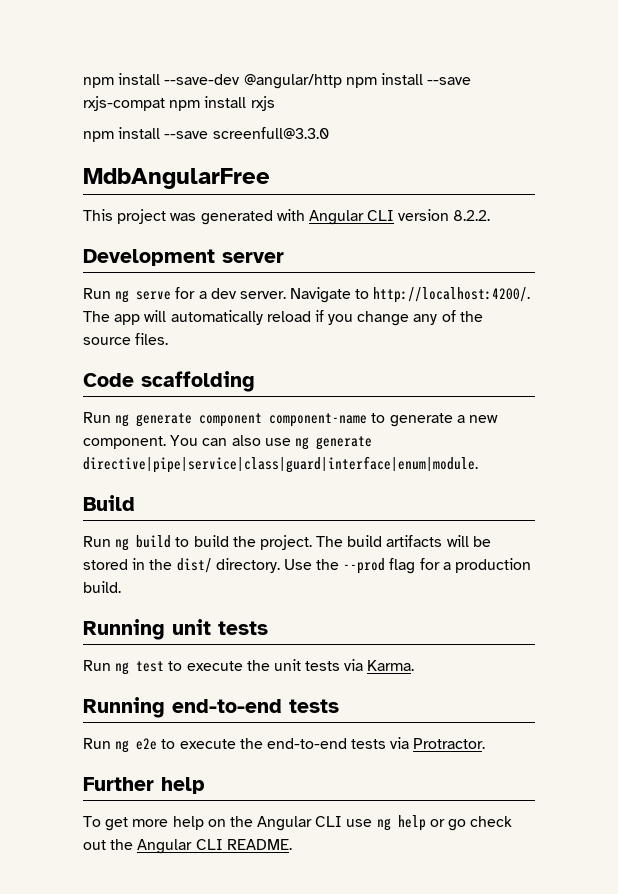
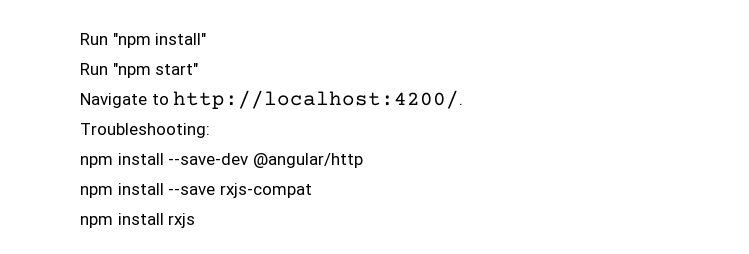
+ Run "npm install"
+ Run "npm start"
+ Navigate to http://localhost:4200/.
+ Troubleshooting:
- npm install --save-dev @angular/http npm install --save rxjs-compat npm install rxjs
+ npm install --save-dev @angular/http
+ npm install --save rxjs-compat
+ npm install rxjs
- npm install --save screenfull@3.3.0
- MdbAngularFree
- This project was generated with Angular CLI version 8.2.2.
- Development server
- Run ng serve for a dev server. Navigate to http://localhost:4200/. The app will automatically reload if you change any of the source files.
- Code scaffolding
- Run ng generate component component-name to generate a new component. You can also use ng generate directive|pipe|service|class|guard|interface|enum|module.
- Build
- Run ng build to build the project. The build artifacts will be stored in the dist/ directory. Use the --prod flag for a production build.
- Running unit tests
- Run ng test to execute the unit tests via Karma.
- Running end-to-end tests
- Run ng e2e to execute the end-to-end tests via Protractor.
- Further help
- To get more help on the Angular CLI use ng help or go check out the Angular CLI README.

